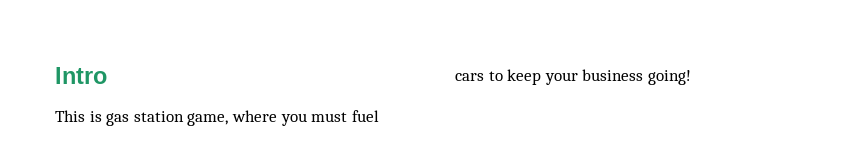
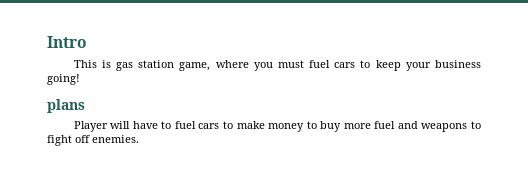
+ plans
+ Player will have to fuel cars to make money to buy more fuel and weapons to fight off enemies.

